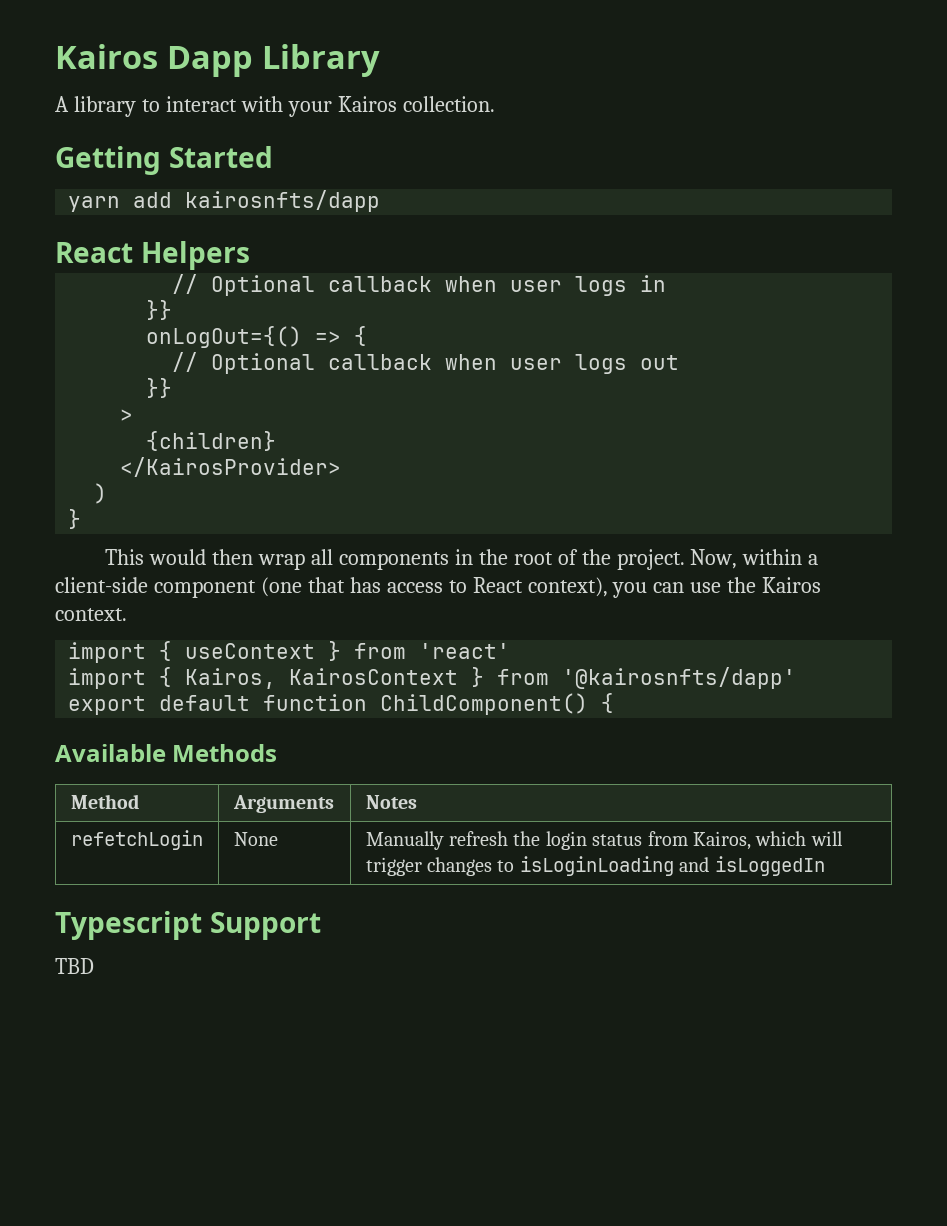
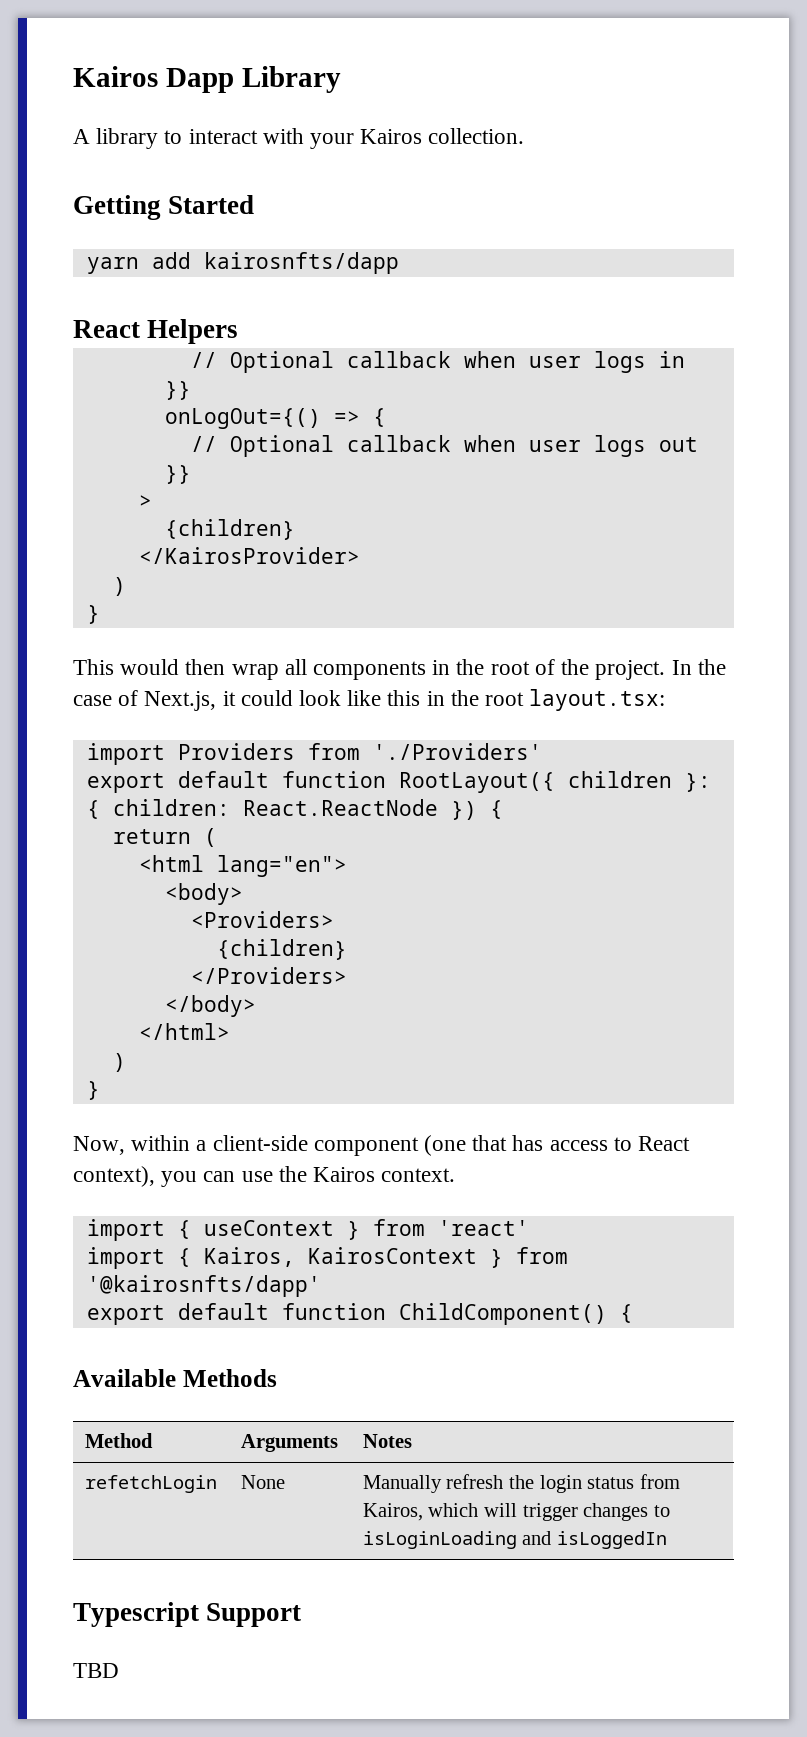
- This would then wrap all components in the root of the project. Now, within a client-side component (one that has access to React context), you can use the Kairos context.
+ This would then wrap all components in the root of the project. In the case of Next.js, it could look like this in the root layout.tsx:
+ import Providers from './Providers'
+ export default function RootLayout({ children }: { children: React.ReactNode }) {
+ return (
+ <html lang="en">
+ <body>
+ <Providers>
+ {children}
+ </Providers>
+ </body>
+ </html>
+ )
+ }
+ Now, within a client-side component (one that has access to React context), you can use the Kairos context.

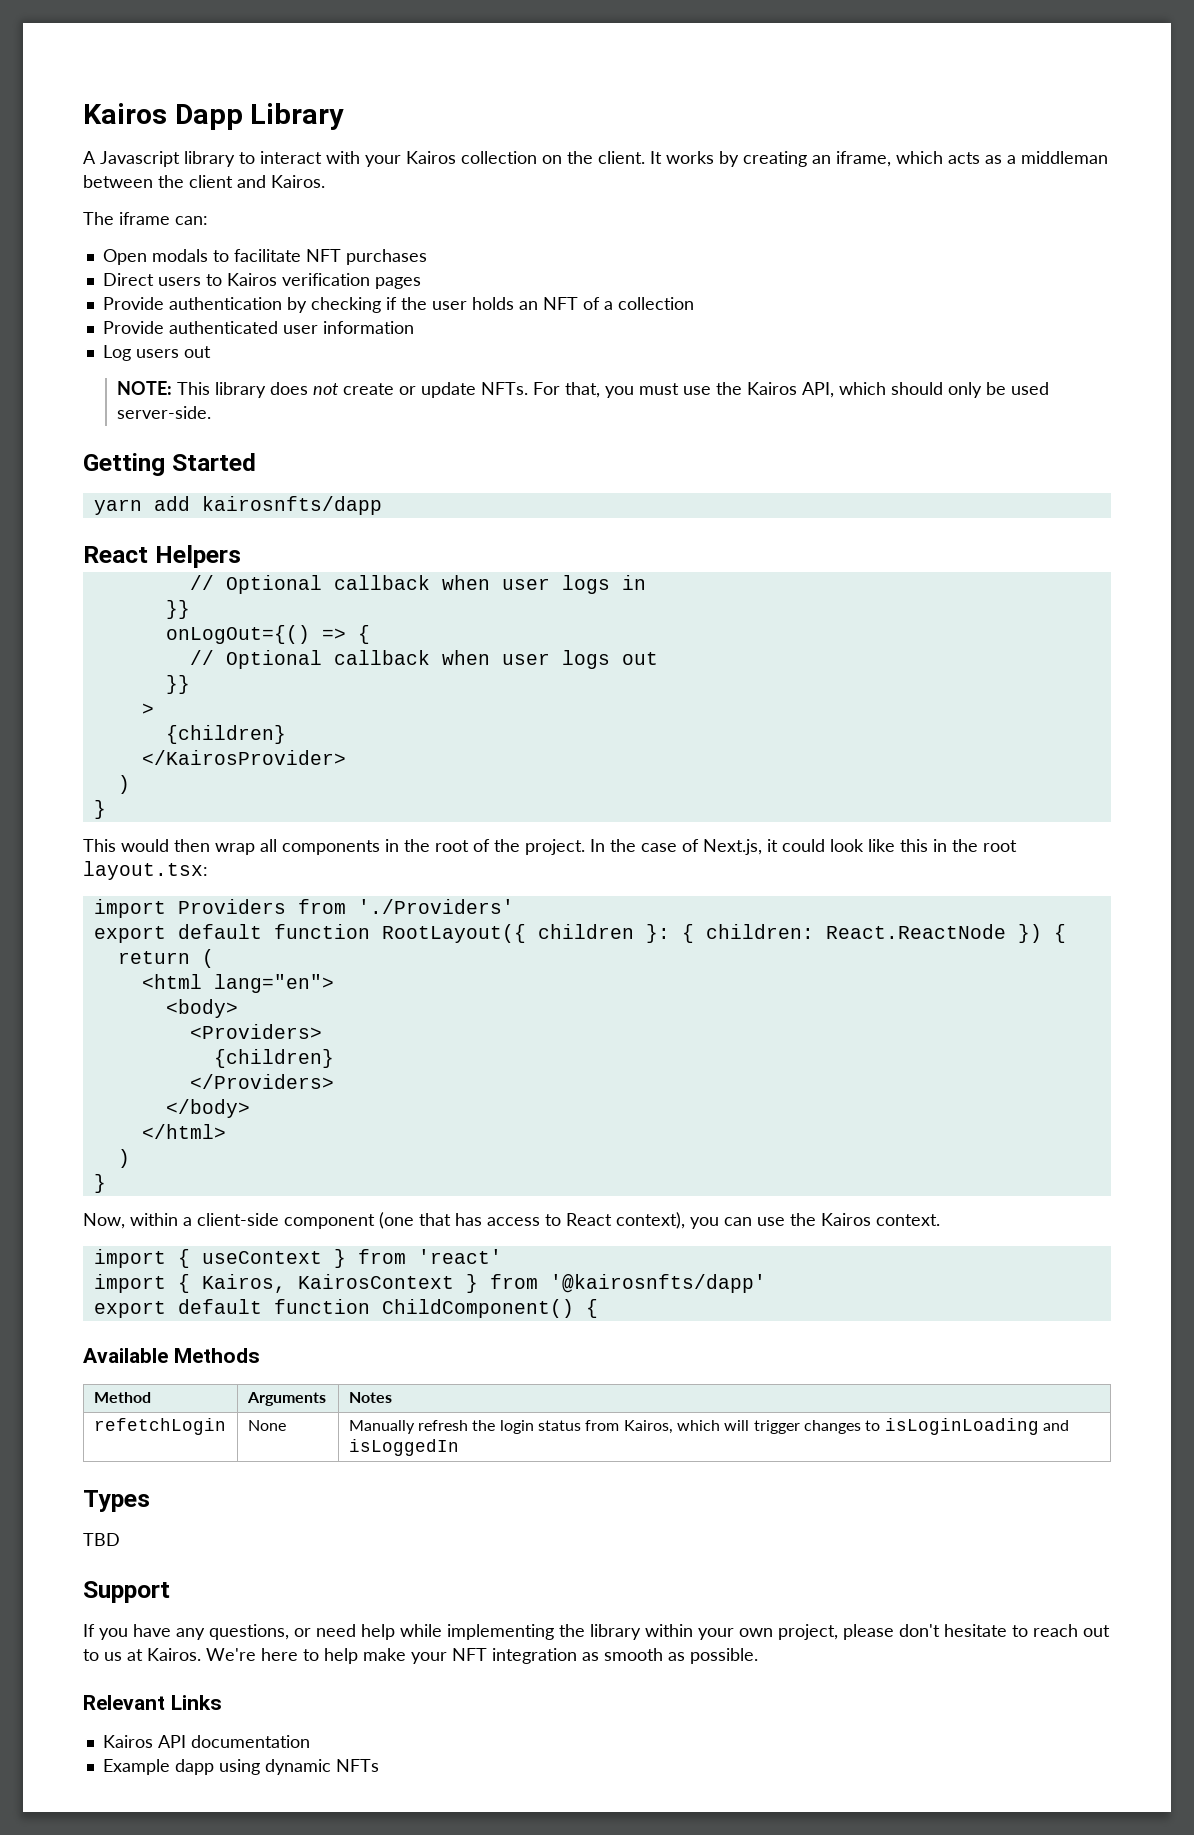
- A library to interact with your Kairos collection.
+ A Javascript library to interact with your Kairos collection on the client. It works by creating an iframe, which acts as a middleman between the client and Kairos.
+ The iframe can:
+ Open modals to facilitate NFT purchases
+ Direct users to Kairos verification pages
+ Provide authentication by checking if the user holds an NFT of a collection
+ Provide authenticated user information
+ Log users out
+ NOTE: This library does not create or update NFTs. For that, you must use the Kairos API, which should only be used server-side.
- Typescript Support
+ Types
+ TBD
+ Support
- TBD
+ If you have any questions, or need help while implementing the library within your own project, please don't hesitate to reach out to us at Kairos. We're here to help make your NFT integration as smooth as possible.
+ Relevant Links
+ Kairos API documentation
+ Example dapp using dynamic NFTs

